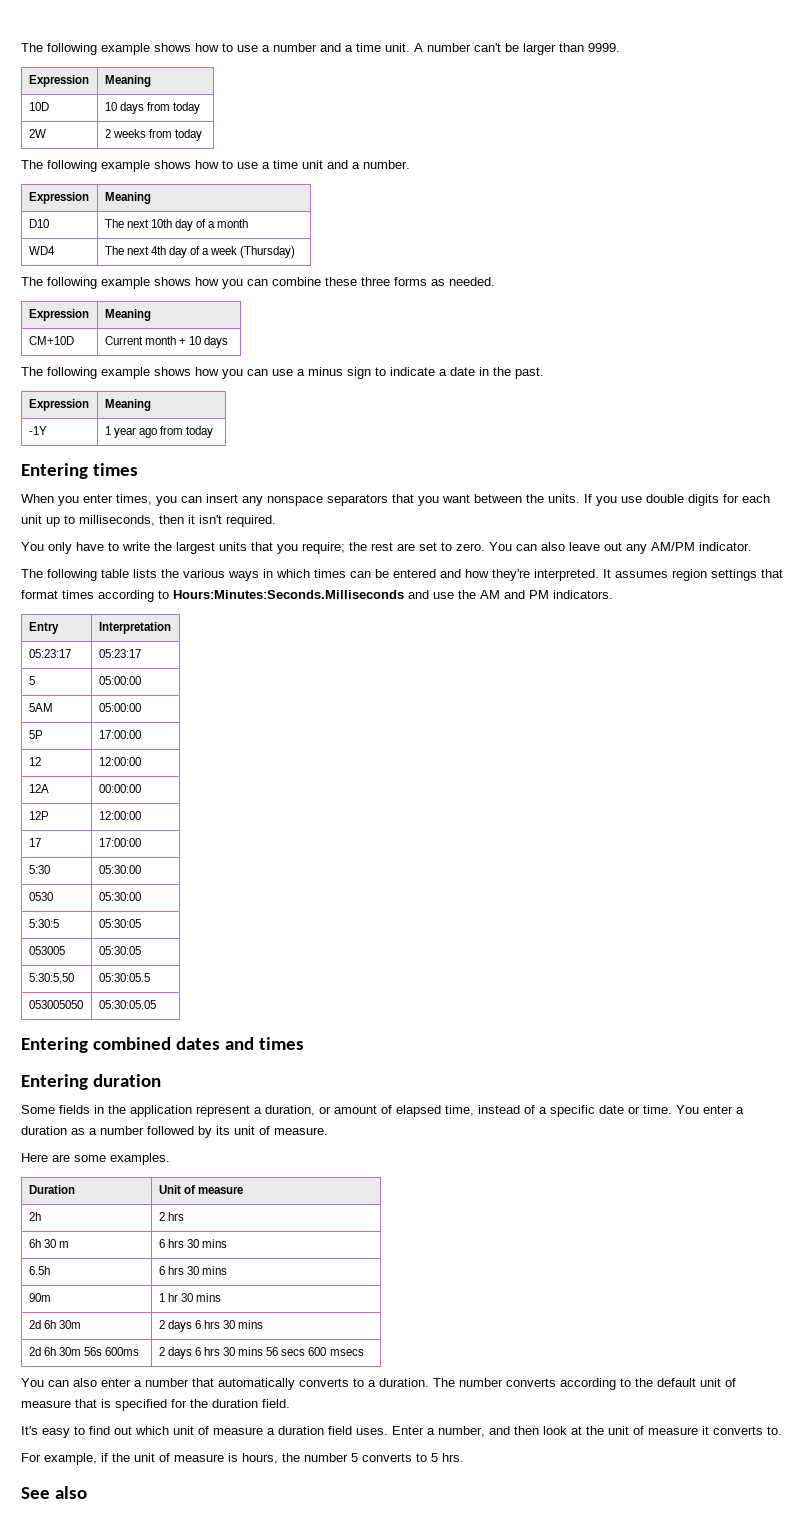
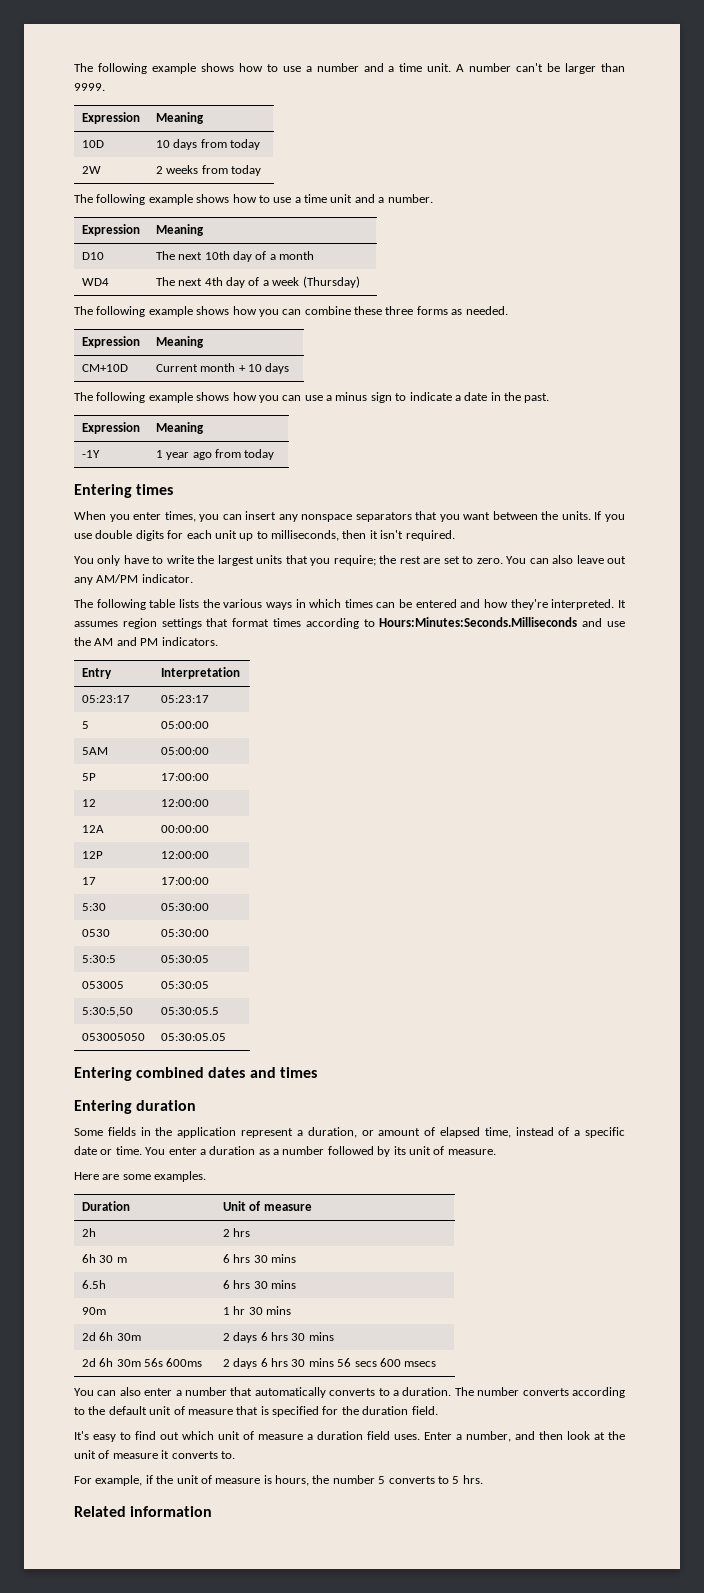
- See also
+ Related information

